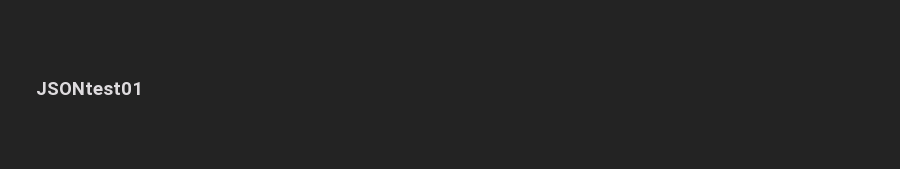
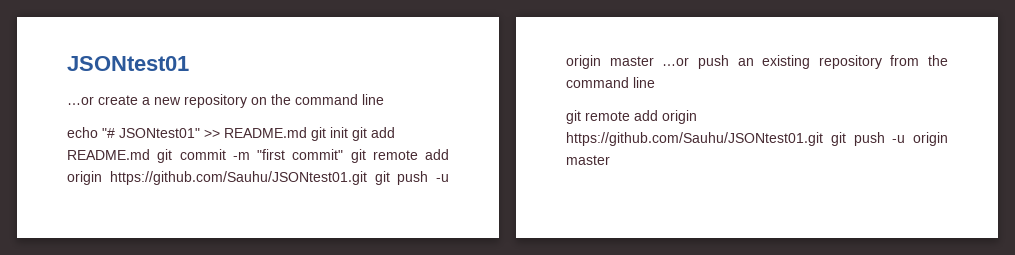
+ …or create a new repository on the command line
+ echo "# JSONtest01" >> README.md git init git add README.md git commit -m "first commit" git remote add origin https://github.com/Sauhu/JSONtest01.git git push -u origin master …or push an existing repository from the command line
+ git remote add origin https://github.com/Sauhu/JSONtest01.git git push -u origin master

